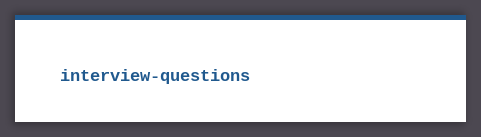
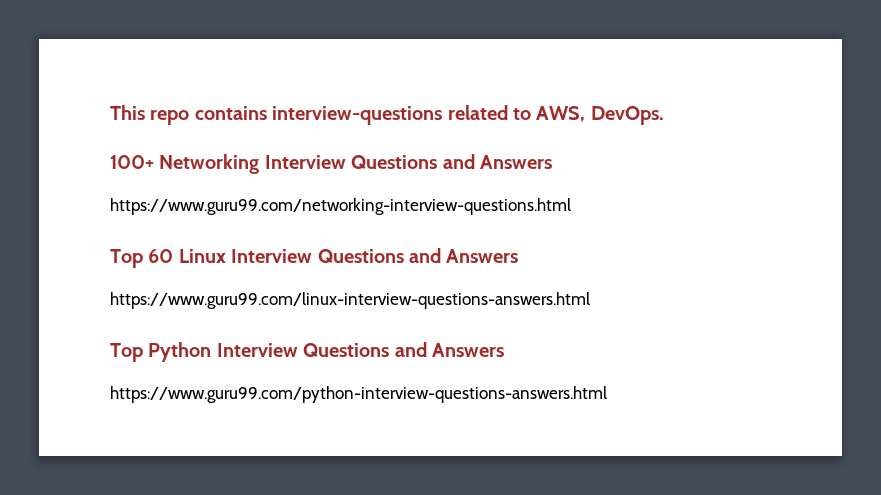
- interview-questions
+ This repo contains interview-questions related to AWS, DevOps.
+ 100+ Networking Interview Questions and Answers
+ https://www.guru99.com/networking-interview-questions.html
+ Top 60 Linux Interview Questions and Answers
+ https://www.guru99.com/linux-interview-questions-answers.html
+ Top Python Interview Questions and Answers
+ https://www.guru99.com/python-interview-questions-answers.html

